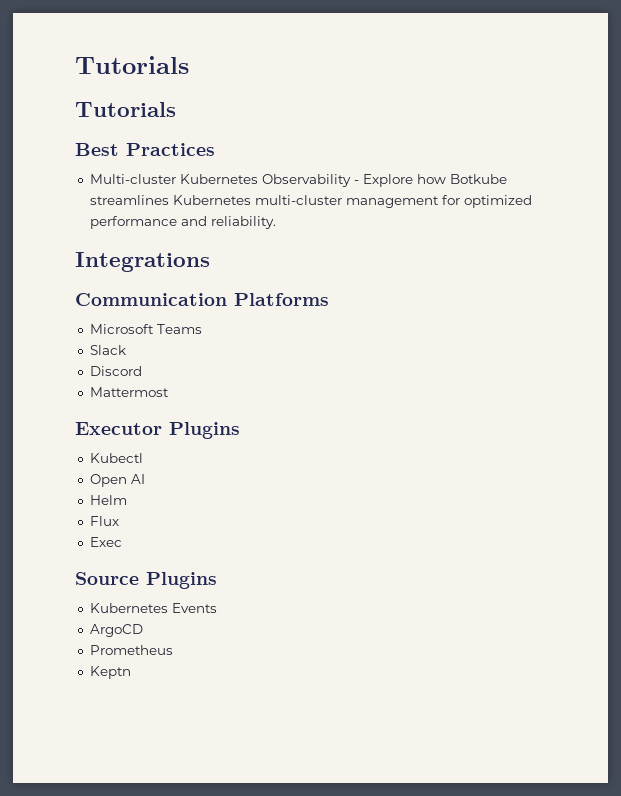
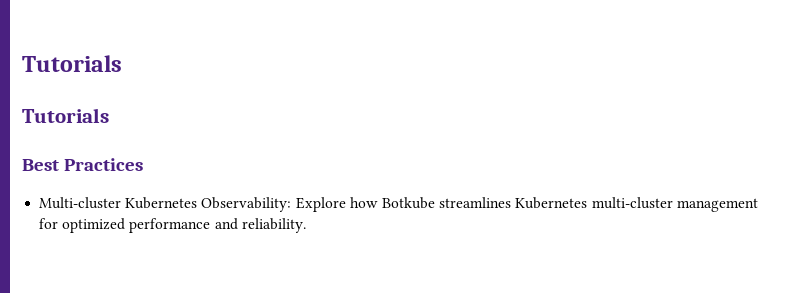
- Multi-cluster Kubernetes Observability - Explore how Botkube streamlines Kubernetes multi-cluster management for optimized performance and reliability.
+ Multi-cluster Kubernetes Observability: Explore how Botkube streamlines Kubernetes multi-cluster management for optimized performance and reliability.
- Integrations
- Communication Platforms
- Microsoft Teams
- Slack
- Discord
- Mattermost
- Executor Plugins
- Kubectl
- Open AI
- Helm
- Flux
- Exec
- Source Plugins
- Kubernetes Events
- ArgoCD
- Prometheus
- Keptn

